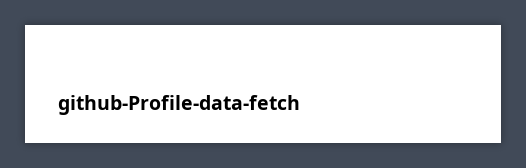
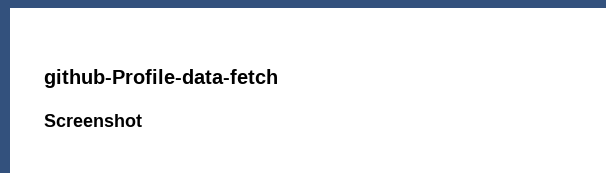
+ Screenshot

